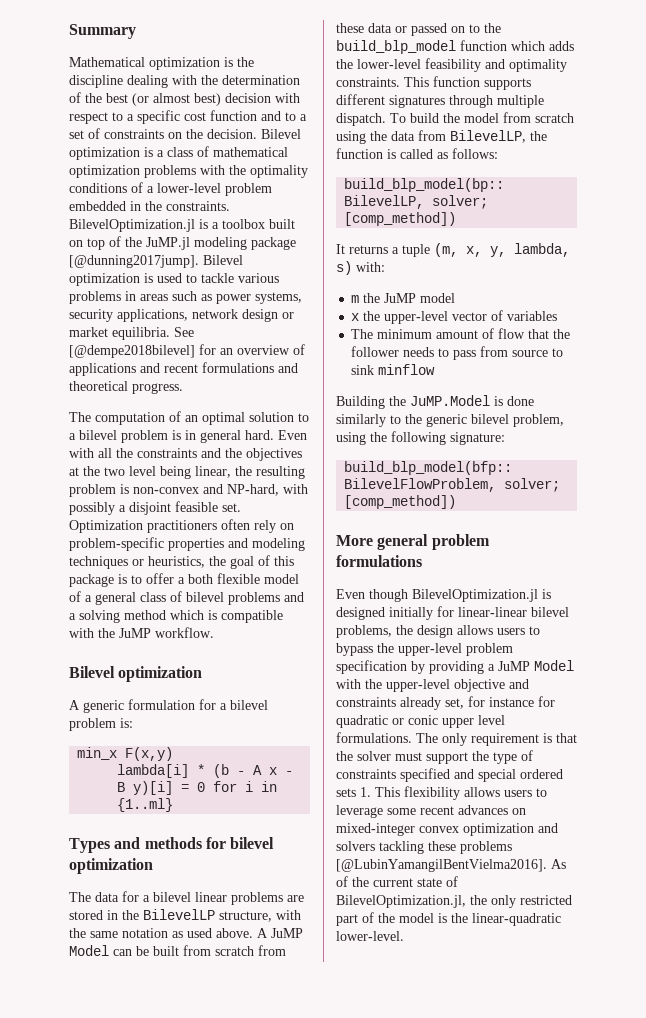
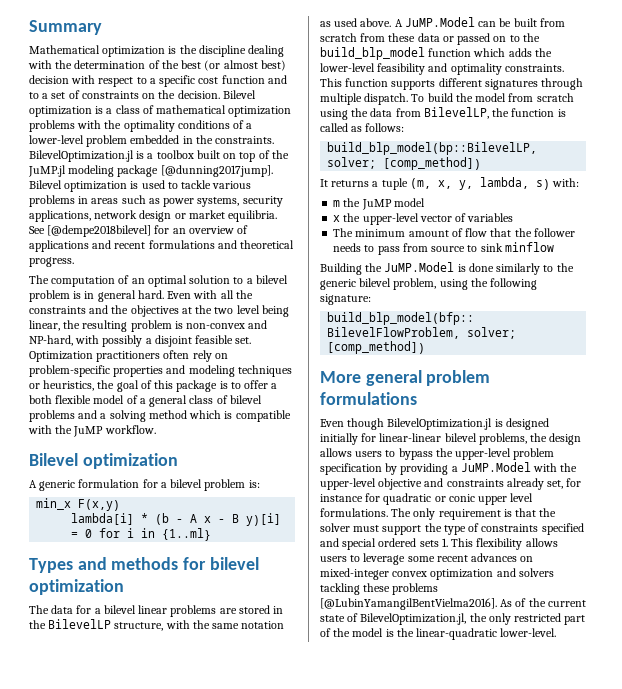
- A JuMP Model can be built from scratch from these data or passed on to the build_blp_model function which adds the lower-level feasibility and optimality constraints.
+ A JuMP.Model can be built from scratch from these data or passed on to the build_blp_model function which adds the lower-level feasibility and optimality constraints.
- Even though BilevelOptimization.jl is designed initially for linear-linear bilevel problems, the design allows users to bypass the upper-level problem specification by providing a JuMP Model with the upper-level objective and constraints already set, for instance for quadratic or conic upper level formulations.
+ Even though BilevelOptimization.jl is designed initially for linear-linear bilevel problems, the design allows users to bypass the upper-level problem specification by providing a JuMP.Model with the upper-level objective and constraints already set, for instance for quadratic or conic upper level formulations.

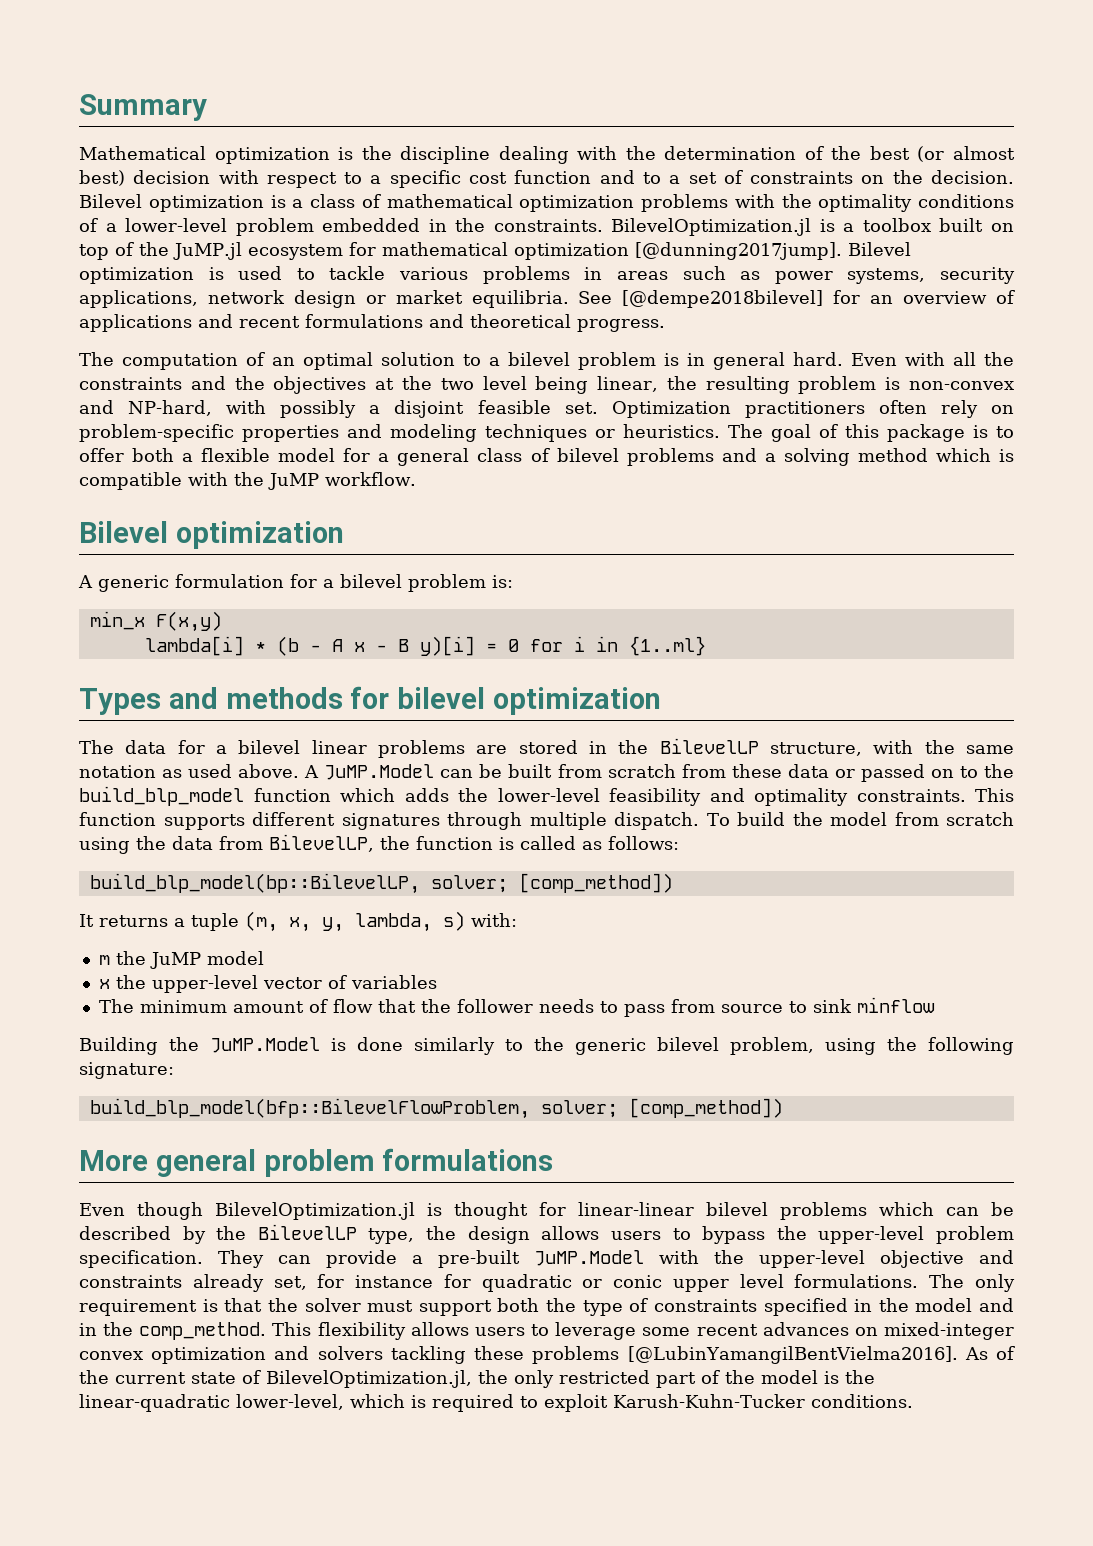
- BilevelOptimization.jl is a toolbox built on top of the JuMP.jl modeling package [@dunning2017jump].
+ BilevelOptimization.jl is a toolbox built on top of the JuMP.jl ecosystem for mathematical optimization [@dunning2017jump].
- Optimization practitioners often rely on problem-specific properties and modeling techniques or heuristics, the goal of this package is to offer a both flexible model of a general class of bilevel problems and a solving method which is compatible with the JuMP workflow.
+ Optimization practitioners often rely on problem-specific properties and modeling techniques or heuristics. The goal of this package is to offer both a flexible model for a general class of bilevel problems and a solving method which is compatible with the JuMP workflow.
- Even though BilevelOptimization.jl is designed initially for linear-linear bilevel problems, the design allows users to bypass the upper-level problem specification by providing a JuMP.Model with the upper-level objective and constraints already set, for instance for quadratic or conic upper level formulations.
+ Even though BilevelOptimization.jl is thought for linear-linear bilevel problems which can be described by the BilevelLP type, the design allows users to bypass the upper-level problem specification. They can provide a pre-built JuMP.Model with the upper-level objective and constraints already set, for instance for quadratic or conic upper level formulations.
- The only requirement is that the solver must support the type of constraints specified and special ordered sets 1. This flexibility allows users to leverage some recent advances on mixed-integer convex optimization and solvers tackling these problems [@LubinYamangilBentVielma2016].
+ The only requirement is that the solver must support both the type of constraints specified in the model and in the comp_method. This flexibility allows users to leverage some recent advances on mixed-integer convex optimization and solvers tackling these problems [@LubinYamangilBentVielma2016].
- As of the current state of BilevelOptimization.jl, the only restricted part of the model is the linear-quadratic lower-level.
+ As of the current state of BilevelOptimization.jl, the only restricted part of the model is the linear-quadratic lower-level, which is required to exploit Karush-Kuhn-Tucker conditions.

